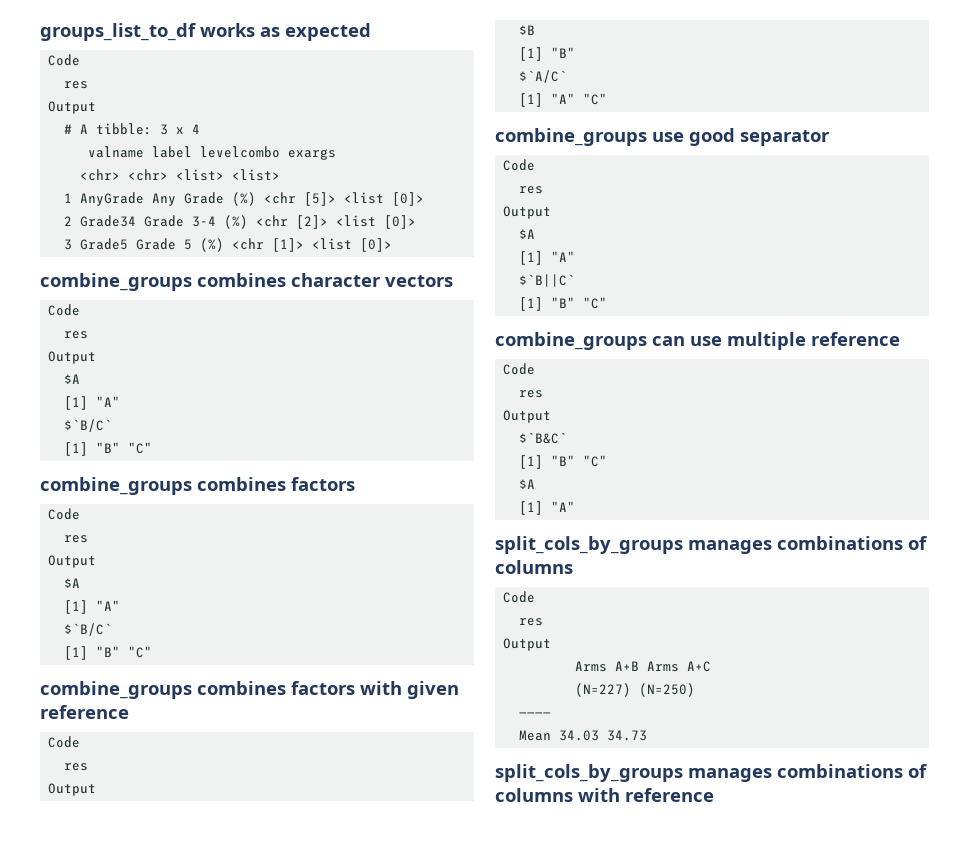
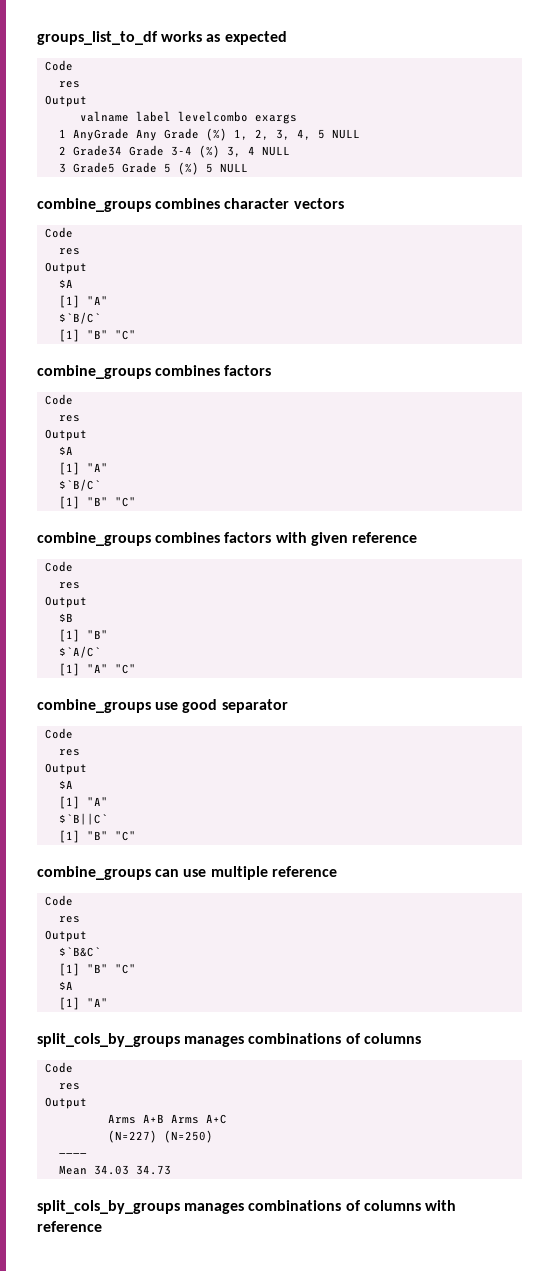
- # A tibble: 3 x 4
- <chr> <chr> <list> <list>
- 1 AnyGrade Any Grade (%) <chr [5]> <list [0]>
+ 1 AnyGrade Any Grade (%) 1, 2, 3, 4, 5 NULL
- 2 Grade34 Grade 3-4 (%) <chr [2]> <list [0]>
+ 2 Grade34 Grade 3-4 (%) 3, 4 NULL
- 3 Grade5 Grade 5 (%) <chr [1]> <list [0]>
+ 3 Grade5 Grade 5 (%) 5 NULL

